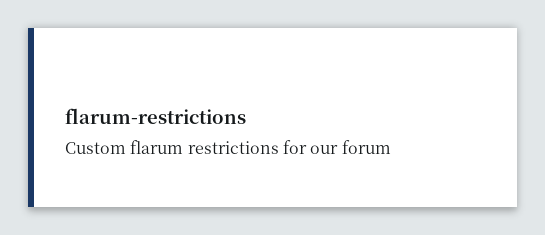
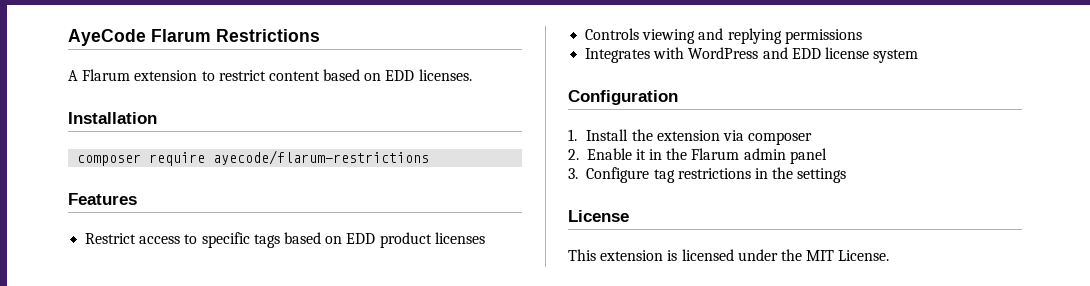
- flarum-restrictions
- Custom flarum restrictions for our forum
+ AyeCode Flarum Restrictions
+ A Flarum extension to restrict content based on EDD licenses.
+ Installation
+ composer require ayecode/flarum-restrictions
+ Features
+ Restrict access to specific tags based on EDD product licenses
+ Controls viewing and replying permissions
+ Integrates with WordPress and EDD license system
+ Configuration
+ 1. Install the extension via composer
+ 2. Enable it in the Flarum admin panel
+ 3. Configure tag restrictions in the settings
+ License
+ This extension is licensed under the MIT License.

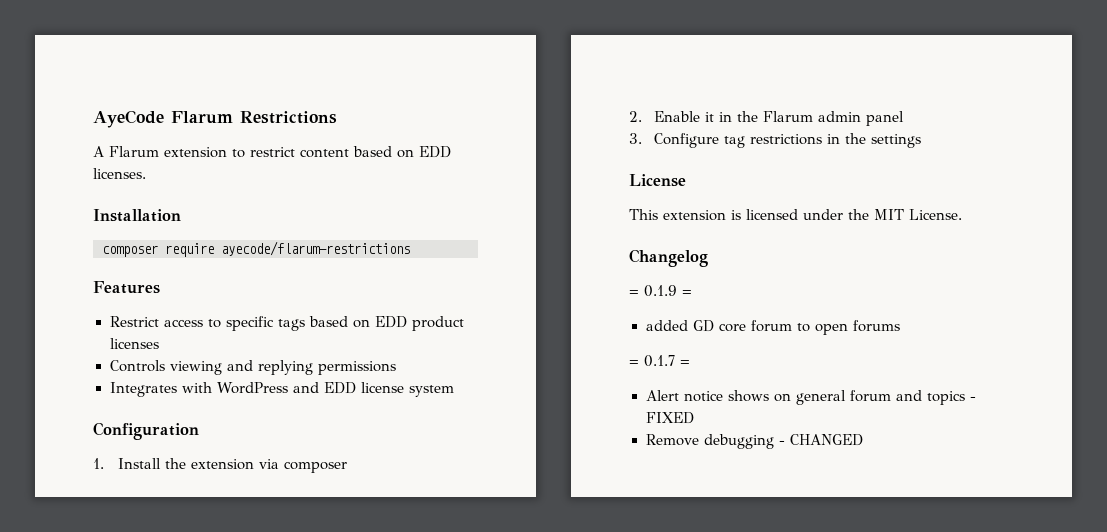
+ Changelog
+ = 0.1.9 =
+ added GD core forum to open forums
+ = 0.1.7 =
+ Alert notice shows on general forum and topics - FIXED
+ Remove debugging - CHANGED

